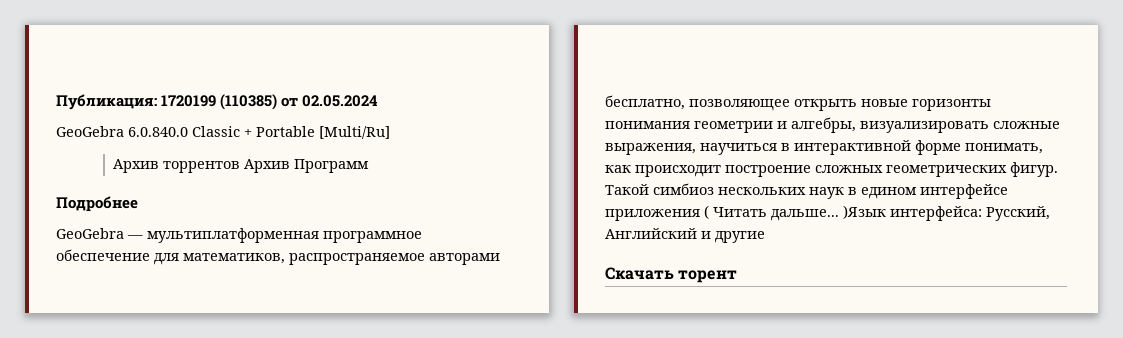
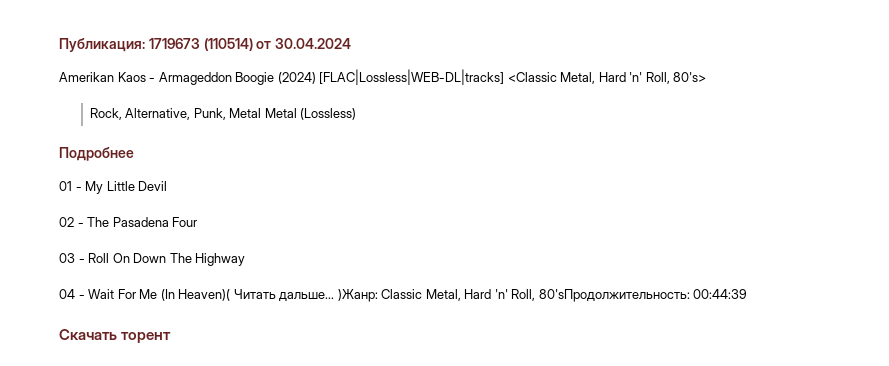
- Публикация: 1720199 (110385) от 02.05.2024
- GeoGebra 6.0.840.0 Classic + Portable [Multi/Ru]
- Архив торрентов Архив Программ
+ Публикация: 1719673 (110514) от 30.04.2024
+ Amerikan Kaos - Armageddon Boogie (2024) [FLAC|Lossless|WEB-DL|tracks] <Classic Metal, Hard 'n' Roll, 80's>
+ Rock, Alternative, Punk, Metal Metal (Lossless)
  Подробнее
- GeoGebra — мультиплатформенная программное обеспечение для математиков, распространяемое авторами бесплатно, позволяющее открыть новые горизонты понимания геометрии и алгебры, визуализировать сложные выражения, научиться в интерактивной форме понимать, как происходит построение сложных геометрических фигур. Такой симбиоз нескольких наук в едином интерфейсе приложения ( Читать дальше... )Язык интерфейса: Русский, Английский и другие
+ 01 - My Little Devil
+ 02 - The Pasadena Four
+ 03 - Roll On Down The Highway
+ 04 - Wait For Me (In Heaven)( Читать дальше... )Жанр: Classic Metal, Hard 'n' Roll, 80'sПродолжительность: 00:44:39

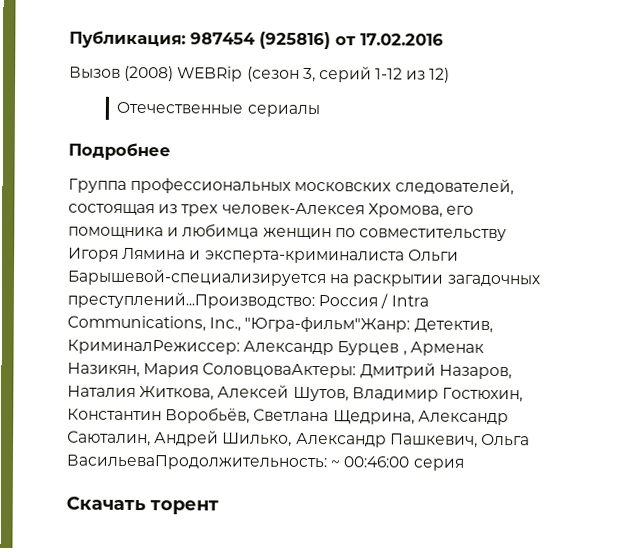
- Публикация: 1719673 (110514) от 30.04.2024
- Amerikan Kaos - Armageddon Boogie (2024) [FLAC|Lossless|WEB-DL|tracks] <Classic Metal, Hard 'n' Roll, 80's>
- Rock, Alternative, Punk, Metal Metal (Lossless)
+ Публикация: 987454 (925816) от 17.02.2016
+ Вызов (2008) WEBRip (сезон 3, серий 1-12 из 12)
+ Отечественные сериалы
  Подробнее
- 01 - My Little Devil
- 02 - The Pasadena Four
- 03 - Roll On Down The Highway
- 04 - Wait For Me (In Heaven)( Читать дальше... )Жанр: Classic Metal, Hard 'n' Roll, 80'sПродолжительность: 00:44:39
+ Группа профессиональных московских следователей, состоящая из трех человек-Алексея Хромова, его помощника и любимца женщин по совместительству Игоря Лямина и эксперта-криминалиста Ольги Барышевой-специализируется на раскрытии загадочных преступлений...Производство: Россия / Intra Communications, Inc., "Югра-фильм"Жанр: Детектив, КриминалРежиссер: Александр Бурцев , Арменак Назикян, Мария СоловцоваАктеры: Дмитрий Назаров, Наталия Житкова, Алексей Шутов, Владимир Гостюхин, Константин Воробьёв, Светлана Щедрина, Александр Саюталин, Андрей Шилько, Александр Пашкевич, Ольга ВасильеваПродолжительность: ~ 00:46:00 серия

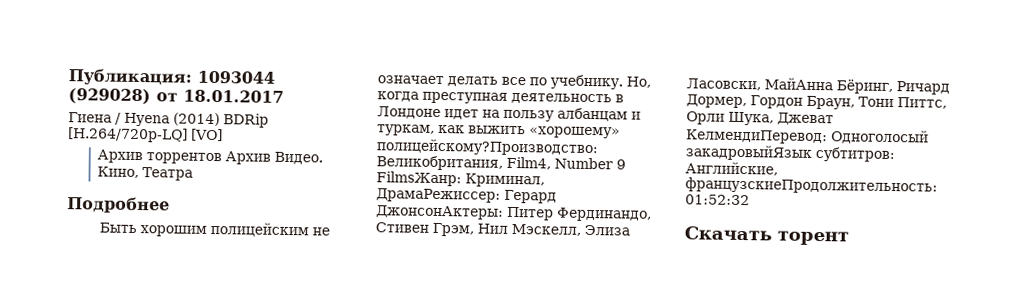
- Публикация: 987454 (925816) от 17.02.2016
- Вызов (2008) WEBRip (сезон 3, серий 1-12 из 12)
- Отечественные сериалы
+ Публикация: 1093044 (929028) от 18.01.2017
+ Гиена / Hyena (2014) BDRip [H.264/720p-LQ] [VO]
+ Архив торрентов Архив Видео. Кино, Театра
  Подробнее
- Группа профессиональных московских следователей, состоящая из трех человек-Алексея Хромова, его помощника и любимца женщин по совместительству Игоря Лямина и эксперта-криминалиста Ольги Барышевой-специализируется на раскрытии загадочных преступлений...Производство: Россия / Intra Communications, Inc., "Югра-фильм"Жанр: Детектив, КриминалРежиссер: Александр Бурцев , Арменак Назикян, Мария СоловцоваАктеры: Дмитрий Назаров, Наталия Житкова, Алексей Шутов, Владимир Гостюхин, Константин Воробьёв, Светлана Щедрина, Александр Саюталин, Андрей Шилько, Александр Пашкевич, Ольга ВасильеваПродолжительность: ~ 00:46:00 серия
+ Быть хорошим полицейским не означает делать все по учебнику. Но, когда преступная деятельность в Лондоне идет на пользу албанцам и туркам, как выжить «хорошему» полицейскому?Производство: Великобритания, Film4, Number 9 FilmsЖанр: Криминал, ДрамаРежиссер: Герард ДжонсонАктеры: Питер Фердинандо, Стивен Грэм, Нил Мэскелл, Элиза Ласовски, МайАнна Бёринг, Ричард Дормер, Гордон Браун, Тони Питтс, Орли Шука, Джеват КелмендиПеревод: Одноголосый закадровыйЯзык субтитров: Английские, французскиеПродолжительность: 01:52:32

